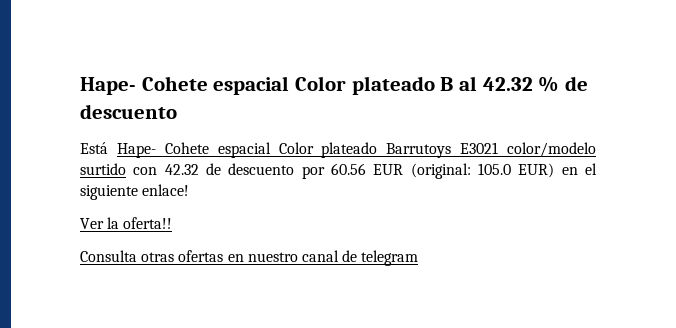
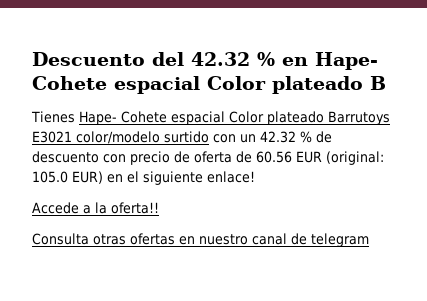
- Hape- Cohete espacial Color plateado B al 42.32 % de descuento
- Está Hape- Cohete espacial Color plateado Barrutoys E3021 color/modelo surtido con 42.32 de descuento por 60.56 EUR (original: 105.0 EUR) en el siguiente enlace!
+ Descuento del 42.32 % en Hape- Cohete espacial Color plateado B
+ Tienes Hape- Cohete espacial Color plateado Barrutoys E3021 color/modelo surtido con un 42.32 % de descuento con precio de oferta de 60.56 EUR (original: 105.0 EUR) en el siguiente enlace!
- Ver la oferta!!
+ Accede a la oferta!!

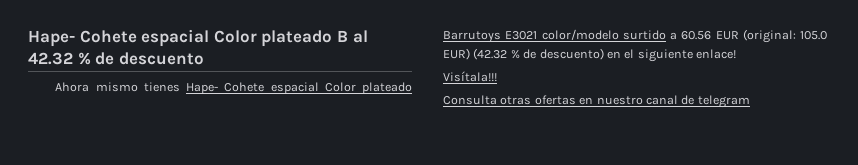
- Descuento del 42.32 % en Hape- Cohete espacial Color plateado B
- Tienes Hape- Cohete espacial Color plateado Barrutoys E3021 color/modelo surtido con un 42.32 % de descuento con precio de oferta de 60.56 EUR (original: 105.0 EUR) en el siguiente enlace!
+ Hape- Cohete espacial Color plateado B al 42.32 % de descuento
+ Ahora mismo tienes Hape- Cohete espacial Color plateado Barrutoys E3021 color/modelo surtido a 60.56 EUR (original: 105.0 EUR) (42.32 % de descuento) en el siguiente enlace!
- Accede a la oferta!!
+ Visítala!!!

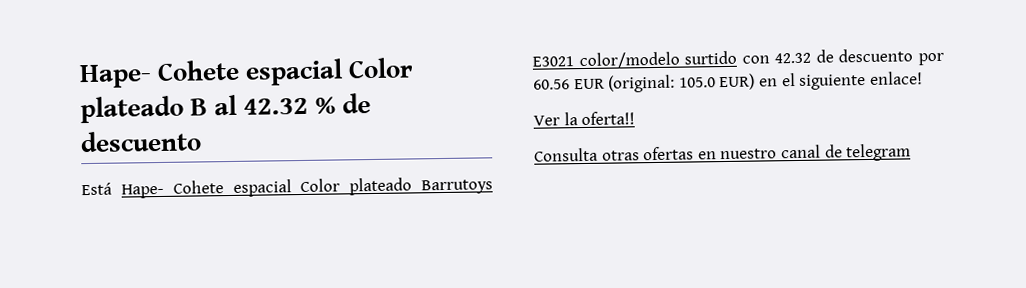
- Ahora mismo tienes Hape- Cohete espacial Color plateado Barrutoys E3021 color/modelo surtido a 60.56 EUR (original: 105.0 EUR) (42.32 % de descuento) en el siguiente enlace!
+ Está Hape- Cohete espacial Color plateado Barrutoys E3021 color/modelo surtido con 42.32 de descuento por 60.56 EUR (original: 105.0 EUR) en el siguiente enlace!
- Visítala!!!
+ Ver la oferta!!

